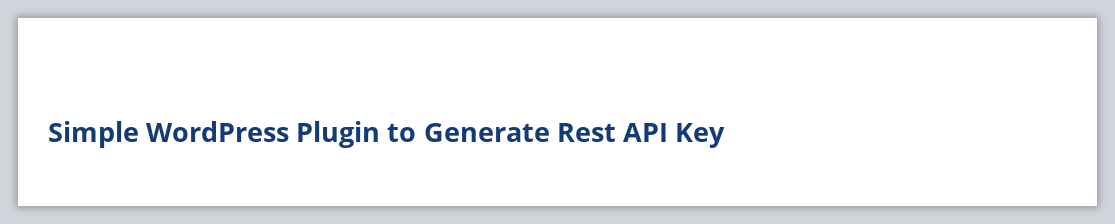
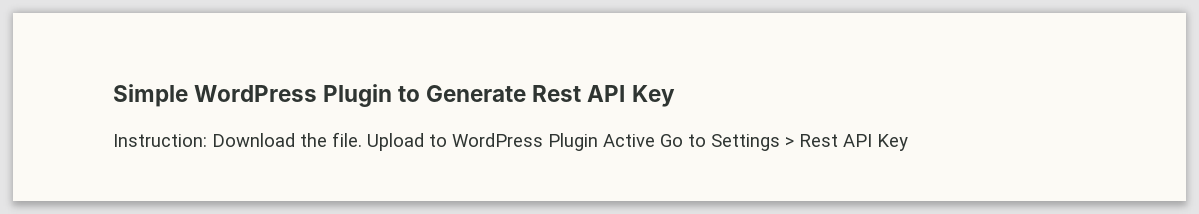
+ Instruction: Download the file. Upload to WordPress Plugin Active Go to Settings > Rest API Key

